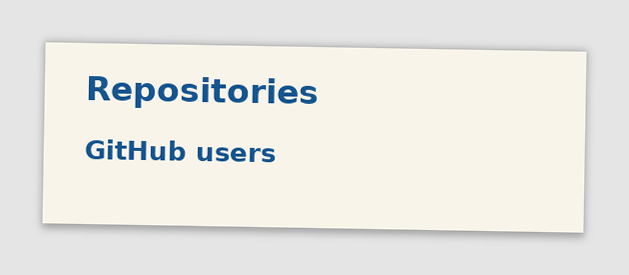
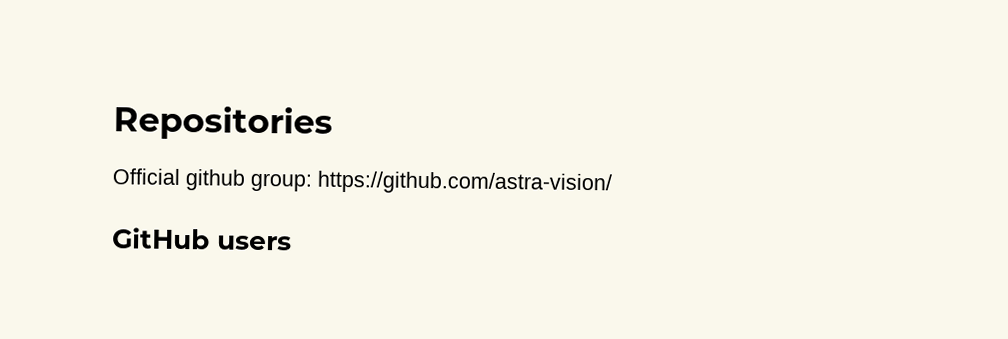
+ Official github group: https://github.com/astra-vision/

